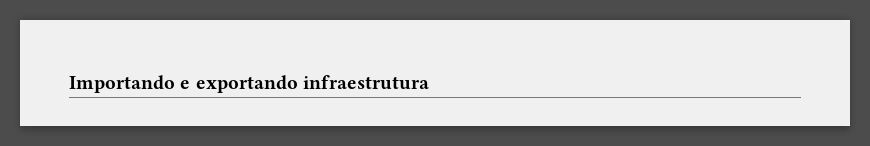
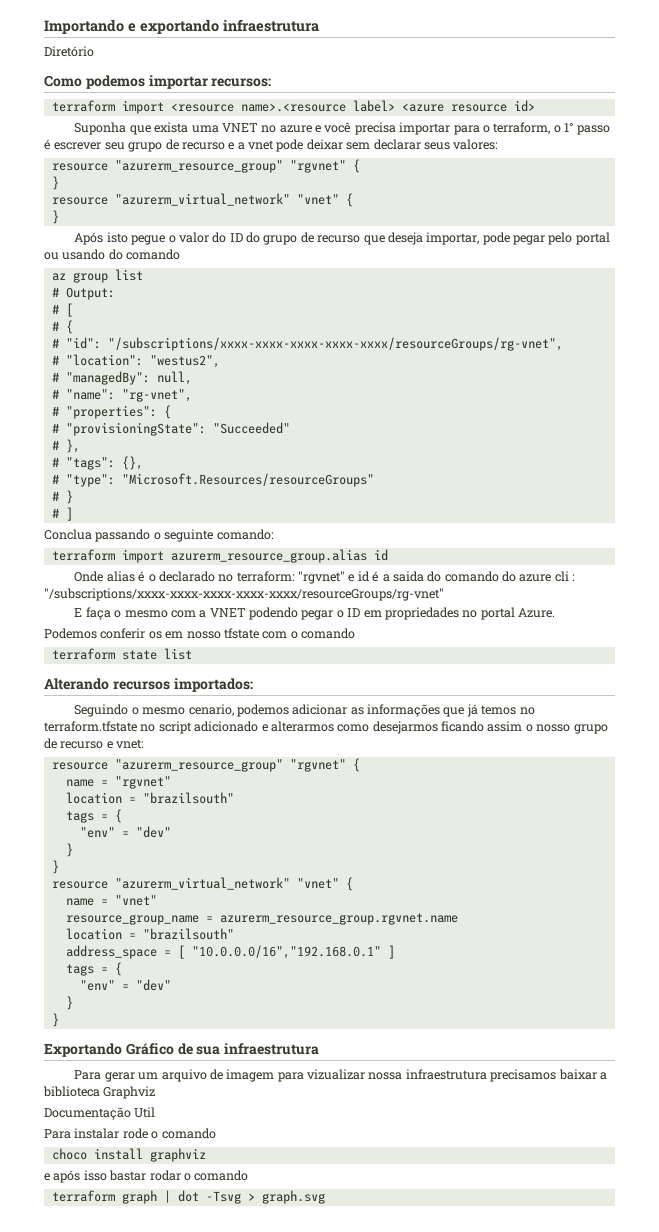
+ Diretório
+ Como podemos importar recursos:
+ terraform import <resource name>.<resource label> <azure resource id>
+ Suponha que exista uma VNET no azure e você precisa importar para o terraform, o 1° passo é escrever seu grupo de recurso e a vnet pode deixar sem declarar seus valores:
+ resource "azurerm_resource_group" "rgvnet" {
+ }
+ resource "azurerm_virtual_network" "vnet" {
+ }
+ Após isto pegue o valor do ID do grupo de recurso que deseja importar, pode pegar pelo portal ou usando do comando
+ az group list
+ # Output:
+ # [
+ # {
+ # "id": "/subscriptions/xxxx-xxxx-xxxx-xxxx-xxxx/resourceGroups/rg-vnet",
+ # "location": "westus2",
+ # "managedBy": null,
+ # "name": "rg-vnet",
+ # "properties": {
+ # "provisioningState": "Succeeded"
+ # },
+ # "tags": {},
+ # "type": "Microsoft.Resources/resourceGroups"
+ # }
+ # ]
+ Conclua passando o seguinte comando:
+ terraform import azurerm_resource_group.alias id
+ Onde alias é o declarado no terraform: "rgvnet" e id é a saida do comando do azure cli : "/subscriptions/xxxx-xxxx-xxxx-xxxx-xxxx/resourceGroups/rg-vnet"
+ E faça o mesmo com a VNET podendo pegar o ID em propriedades no portal Azure.
+ Podemos conferir os em nosso tfstate com o comando
+ terraform state list
+ Alterando recursos importados:
+ Seguindo o mesmo cenario, podemos adicionar as informações que já temos no terraform.tfstate no script adicionado e alterarmos como desejarmos ficando assim o nosso grupo de recurso e vnet:
+ resource "azurerm_resource_group" "rgvnet" {
+ name = "rgvnet"
+ location = "brazilsouth"
+ tags = {
+ "env" = "dev"
+ }
+ }
+ resource "azurerm_virtual_network" "vnet" {
+ name = "vnet"
+ resource_group_name = azurerm_resource_group.rgvnet.name
+ location = "brazilsouth"
+ address_space = [ "10.0.0.0/16","192.168.0.1" ]
+ tags = {
+ "env" = "dev"
+ }
+ }
+ Exportando Gráfico de sua infraestrutura
+ Para gerar um arquivo de imagem para vizualizar nossa infraestrutura precisamos baixar a biblioteca Graphviz
+ Documentação Util
+ Para instalar rode o comando
+ choco install graphviz
+ e após isso bastar rodar o comando
+ terraform graph | dot -Tsvg > graph.svg

